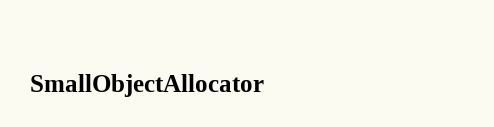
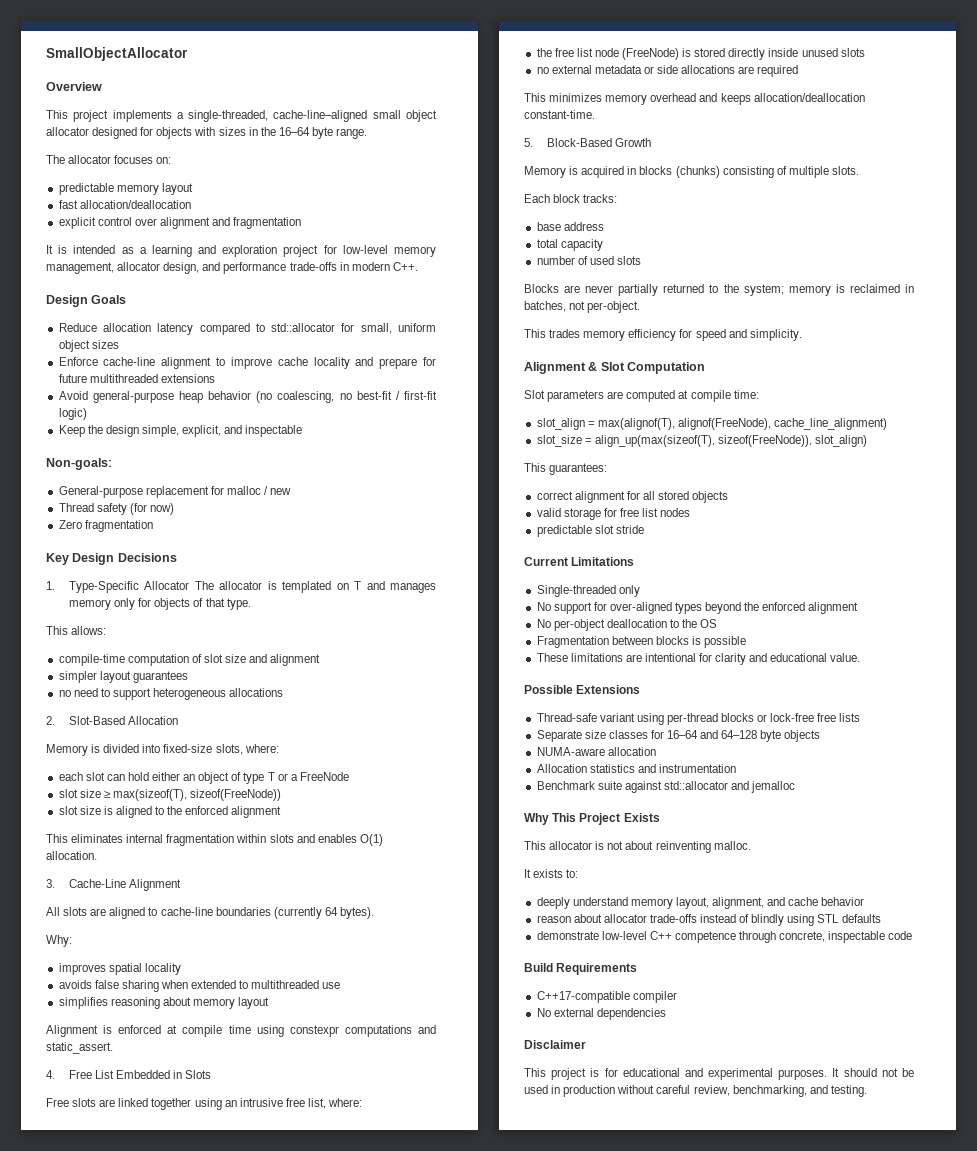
+ Overview
+ This project implements a single-threaded, cache-line–aligned small object allocator designed for objects with sizes in the 16–64 byte range.
+ The allocator focuses on:
+ predictable memory layout
+ fast allocation/deallocation
+ explicit control over alignment and fragmentation
+ It is intended as a learning and exploration project for low-level memory management, allocator design, and performance trade-offs in modern C++.
+ Design Goals
+ Reduce allocation latency compared to std::allocator for small, uniform object sizes
+ Enforce cache-line alignment to improve cache locality and prepare for future multithreaded extensions
+ Avoid general-purpose heap behavior (no coalescing, no best-fit / first-fit logic)
+ Keep the design simple, explicit, and inspectable
+ Non-goals:
+ General-purpose replacement for malloc / new
+ Thread safety (for now)
+ Zero fragmentation
+ Key Design Decisions
+ 1. Type-Specific Allocator The allocator is templated on T and manages memory only for objects of that type.
+ This allows:
+ compile-time computation of slot size and alignment
+ simpler layout guarantees
+ no need to support heterogeneous allocations
+ 2. Slot-Based Allocation
+ Memory is divided into fixed-size slots, where:
+ each slot can hold either an object of type T or a FreeNode
+ slot size ≥ max(sizeof(T), sizeof(FreeNode))
+ slot size is aligned to the enforced alignment
+ This eliminates internal fragmentation within slots and enables O(1) allocation.
+ 3. Cache-Line Alignment
+ All slots are aligned to cache-line boundaries (currently 64 bytes).
+ Why:
+ improves spatial locality
+ avoids false sharing when extended to multithreaded use
+ simplifies reasoning about memory layout
+ Alignment is enforced at compile time using constexpr computations and static_assert.
+ 4. Free List Embedded in Slots
+ Free slots are linked together using an intrusive free list, where:
+ the free list node (FreeNode) is stored directly inside unused slots
+ no external metadata or side allocations are required
+ This minimizes memory overhead and keeps allocation/deallocation constant-time.
+ 5. Block-Based Growth
+ Memory is acquired in blocks (chunks) consisting of multiple slots.
+ Each block tracks:
+ base address
+ total capacity
+ number of used slots
+ Blocks are never partially returned to the system; memory is reclaimed in batches, not per-object.
+ This trades memory efficiency for speed and simplicity.
+ Alignment & Slot Computation
+ Slot parameters are computed at compile time:
+ slot_align = max(alignof(T), alignof(FreeNode), cache_line_alignment)
+ slot_size = align_up(max(sizeof(T), sizeof(FreeNode)), slot_align)
+ This guarantees:
+ correct alignment for all stored objects
+ valid storage for free list nodes
+ predictable slot stride
+ Current Limitations
+ Single-threaded only
+ No support for over-aligned types beyond the enforced alignment
+ No per-object deallocation to the OS
+ Fragmentation between blocks is possible
+ These limitations are intentional for clarity and educational value.
+ Possible Extensions
+ Thread-safe variant using per-thread blocks or lock-free free lists
+ Separate size classes for 16–64 and 64–128 byte objects
+ NUMA-aware allocation
+ Allocation statistics and instrumentation
+ Benchmark suite against std::allocator and jemalloc
+ Why This Project Exists
+ This allocator is not about reinventing malloc.
+ It exists to:
+ deeply understand memory layout, alignment, and cache behavior
+ reason about allocator trade-offs instead of blindly using STL defaults
+ demonstrate low-level C++ competence through concrete, inspectable code
+ Build Requirements
+ C++17-compatible compiler
+ No external dependencies
+ Disclaimer
+ This project is for educational and experimental purposes. It should not be used in production without careful review, benchmarking, and testing.

